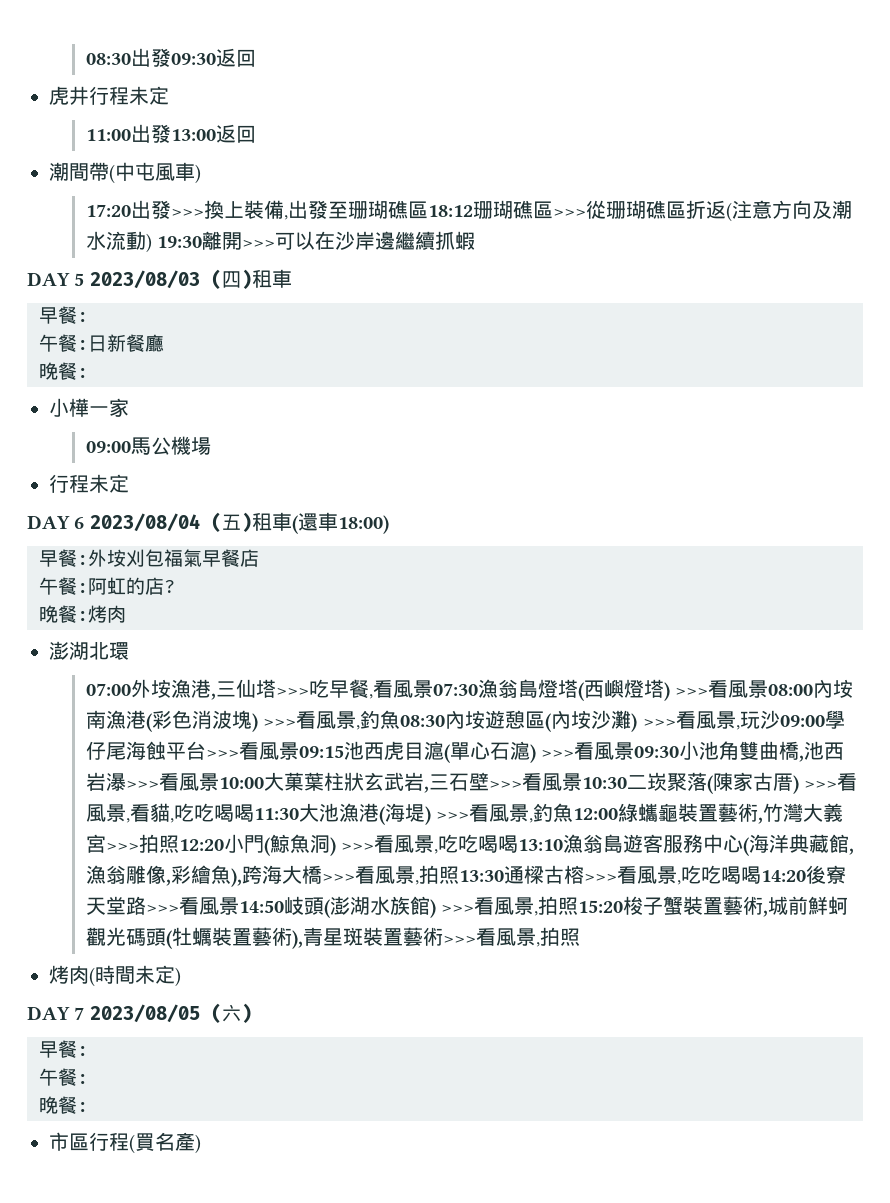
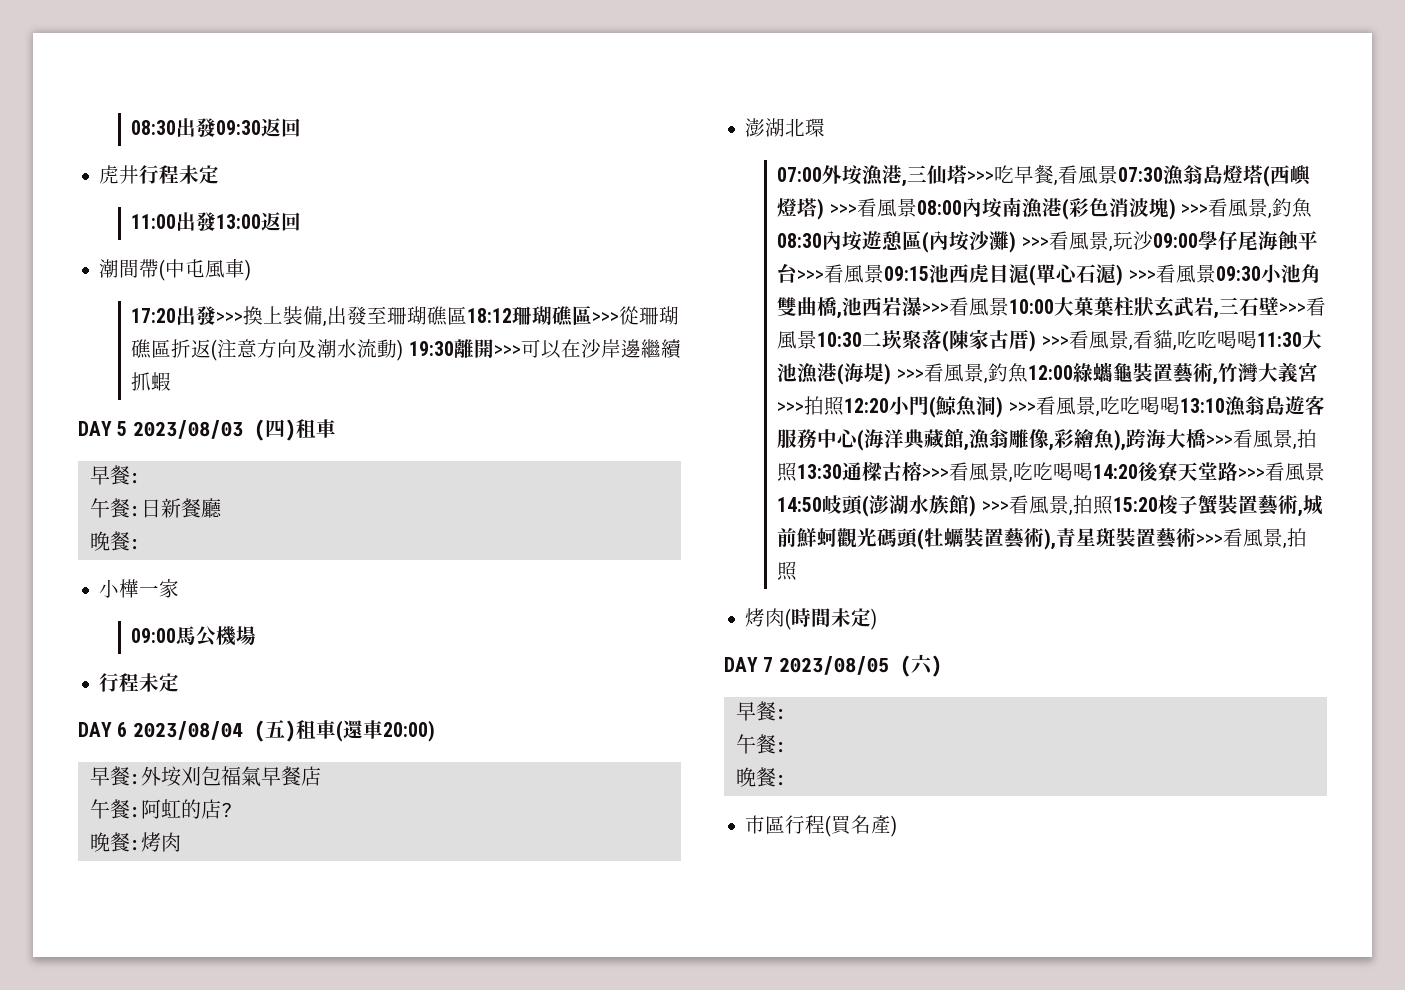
- DAY 6 2023/08/04 (五)租車(還車18:00)
+ DAY 6 2023/08/04 (五)租車(還車20:00)

